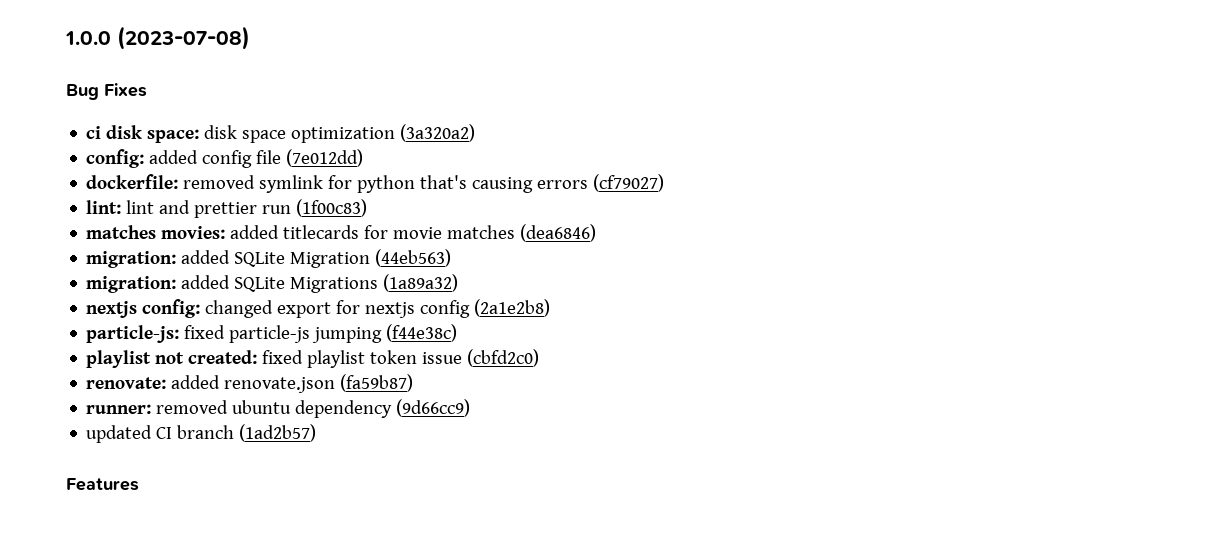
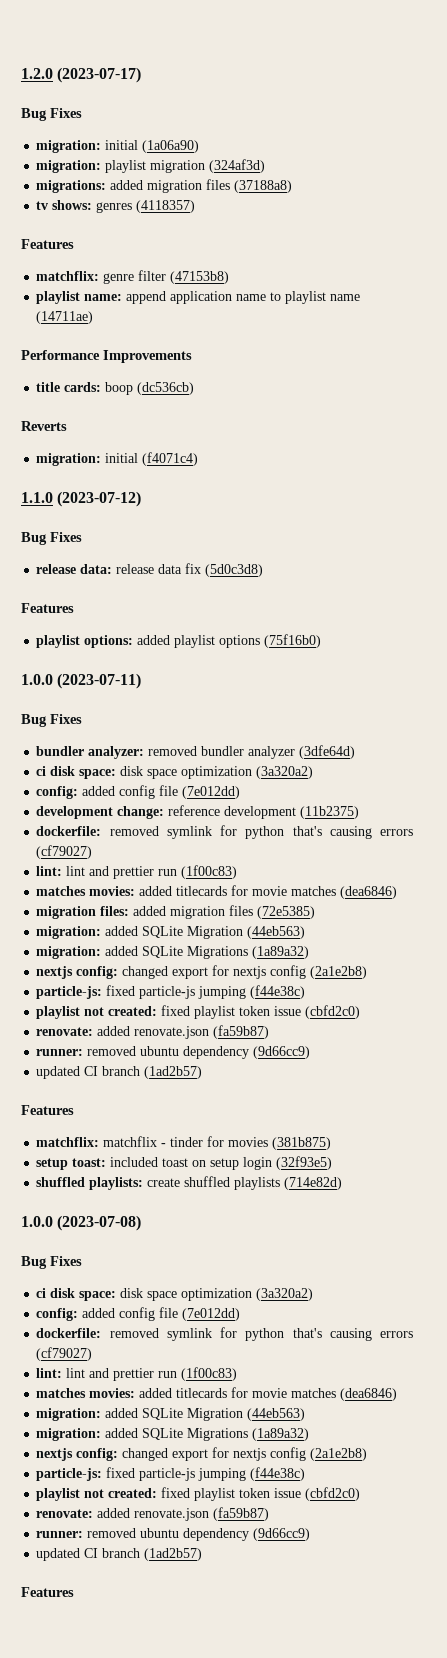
+ 1.2.0 (2023-07-17)
+ Bug Fixes
+ migration: initial (1a06a90)
+ migration: playlist migration (324af3d)
+ migrations: added migration files (37188a8)
+ tv shows: genres (4118357)
+ Features
+ matchflix: genre filter (47153b8)
+ playlist name: append application name to playlist name (14711ae)
+ Performance Improvements
+ title cards: boop (dc536cb)
+ Reverts
+ migration: initial (f4071c4)
+ 1.1.0 (2023-07-12)
+ Bug Fixes
+ release data: release data fix (5d0c3d8)
+ Features
+ playlist options: added playlist options (75f16b0)
+ 1.0.0 (2023-07-11)
+ Bug Fixes
+ bundler analyzer: removed bundler analyzer (3dfe64d)
+ ci disk space: disk space optimization (3a320a2)
+ config: added config file (7e012dd)
+ development change: reference development (11b2375)
+ dockerfile: removed symlink for python that's causing errors (cf79027)
+ lint: lint and prettier run (1f00c83)
+ matches movies: added titlecards for movie matches (dea6846)
+ migration files: added migration files (72e5385)
+ migration: added SQLite Migration (44eb563)
+ migration: added SQLite Migrations (1a89a32)
+ nextjs config: changed export for nextjs config (2a1e2b8)
+ particle-js: fixed particle-js jumping (f44e38c)
+ playlist not created: fixed playlist token issue (cbfd2c0)
+ renovate: added renovate.json (fa59b87)
+ runner: removed ubuntu dependency (9d66cc9)
+ updated CI branch (1ad2b57)
+ Features
+ matchflix: matchflix - tinder for movies (381b875)
+ setup toast: included toast on setup login (32f93e5)
+ shuffled playlists: create shuffled playlists (714e82d)

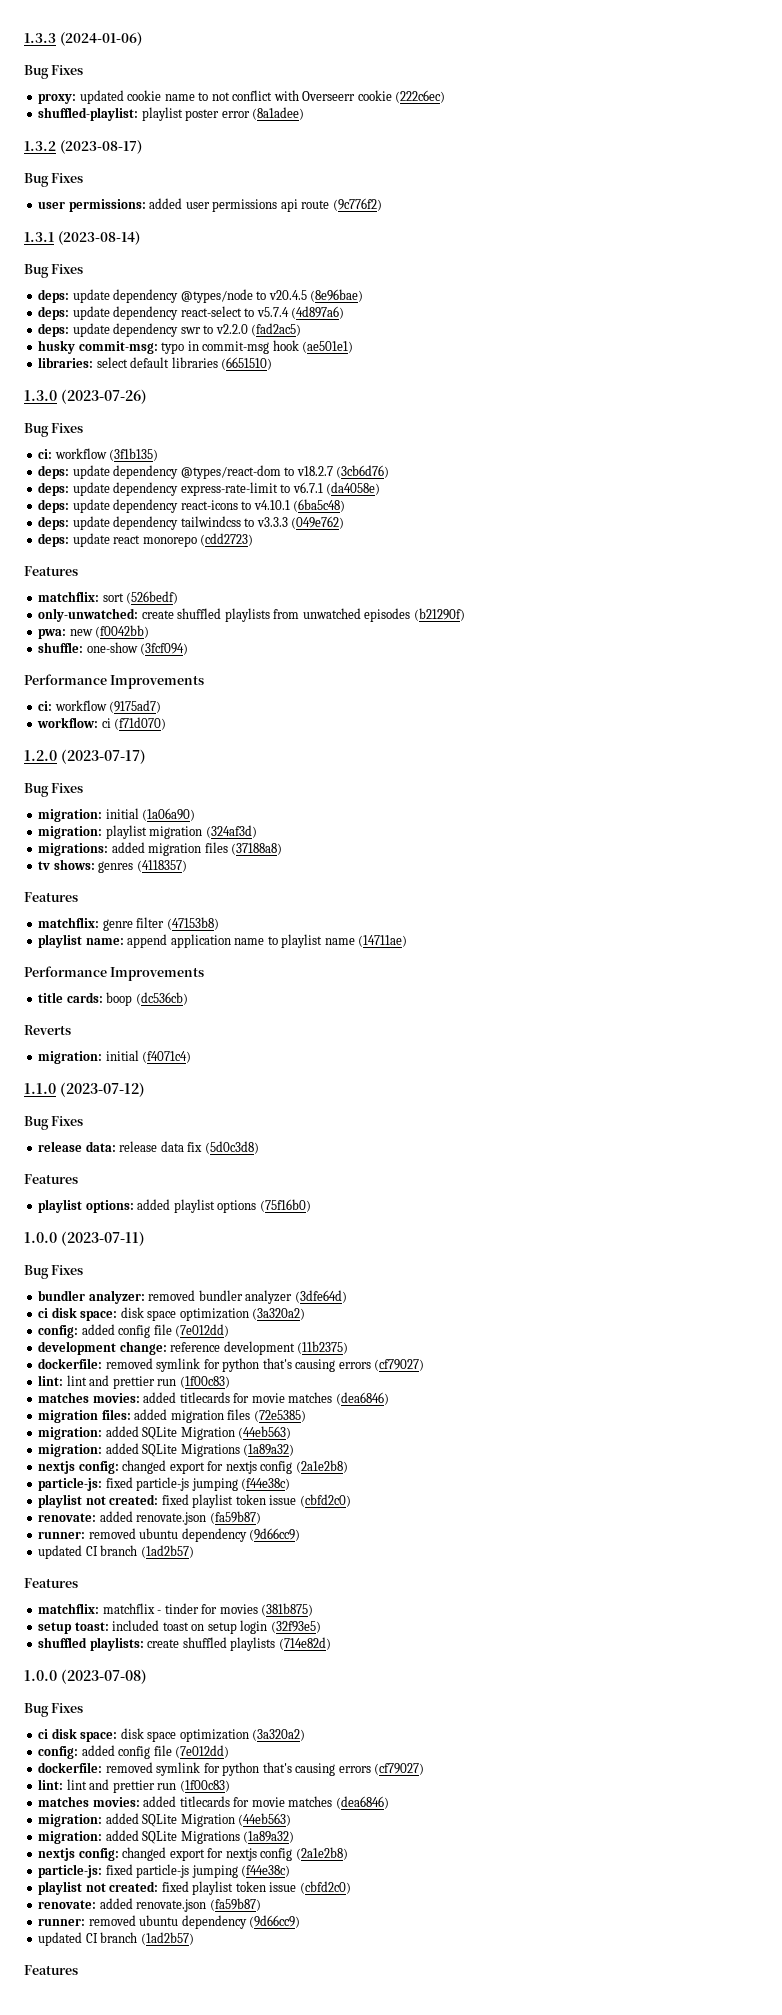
+ 1.3.3 (2024-01-06)
+ Bug Fixes
+ proxy: updated cookie name to not conflict with Overseerr cookie (222c6ec)
+ shuffled-playlist: playlist poster error (8a1adee)
+ 1.3.2 (2023-08-17)
+ Bug Fixes
+ user permissions: added user permissions api route (9c776f2)
+ 1.3.1 (2023-08-14)
+ Bug Fixes
+ deps: update dependency @types/node to v20.4.5 (8e96bae)
+ deps: update dependency react-select to v5.7.4 (4d897a6)
+ deps: update dependency swr to v2.2.0 (fad2ac5)
+ husky commit-msg: typo in commit-msg hook (ae501e1)
+ libraries: select default libraries (6651510)
+ 1.3.0 (2023-07-26)
+ Bug Fixes
+ ci: workflow (3f1b135)
+ deps: update dependency @types/react-dom to v18.2.7 (3cb6d76)
+ deps: update dependency express-rate-limit to v6.7.1 (da4058e)
+ deps: update dependency react-icons to v4.10.1 (6ba5c48)
+ deps: update dependency tailwindcss to v3.3.3 (049e762)
+ deps: update react monorepo (cdd2723)
+ Features
+ matchflix: sort (526bedf)
+ only-unwatched: create shuffled playlists from unwatched episodes (b21290f)
+ pwa: new (f0042bb)
+ shuffle: one-show (3fcf094)
+ Performance Improvements
+ ci: workflow (9175ad7)
+ workflow: ci (f71d070)

